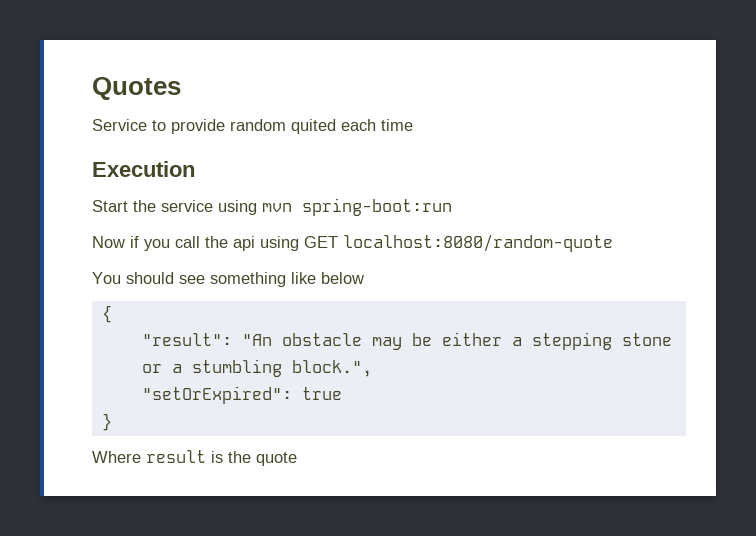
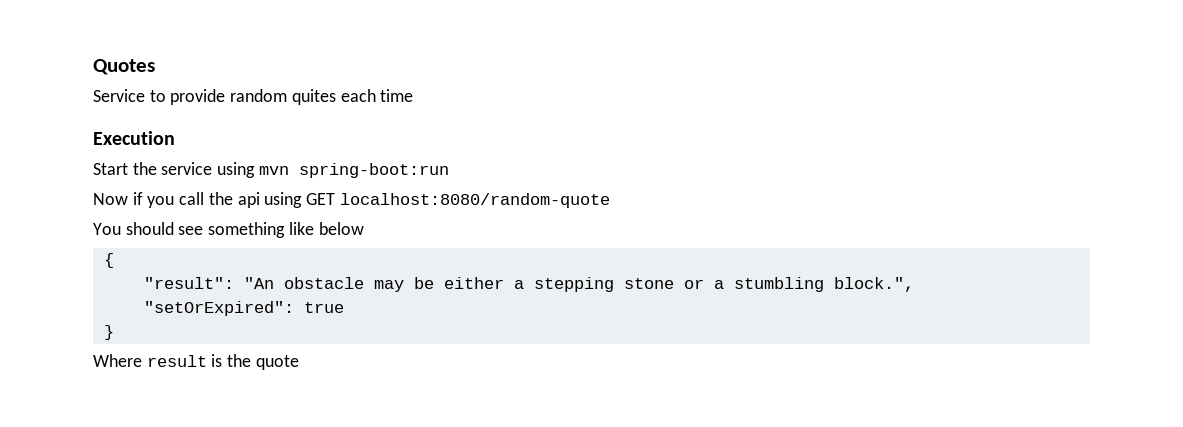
- Service to provide random quited each time
+ Service to provide random quites each time

